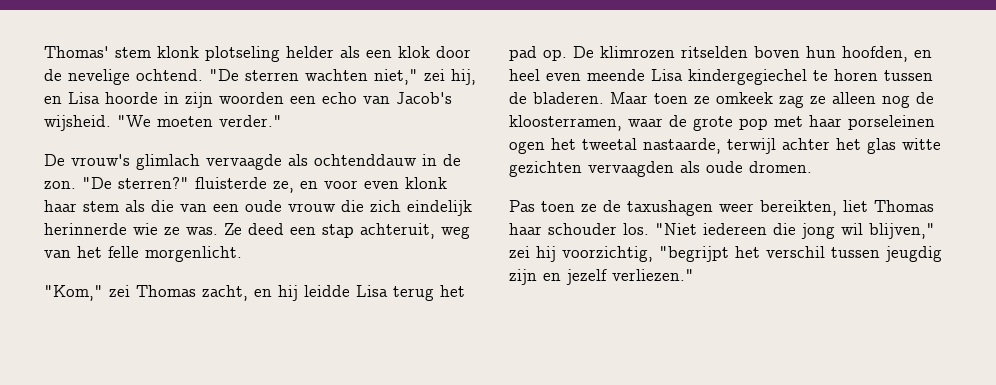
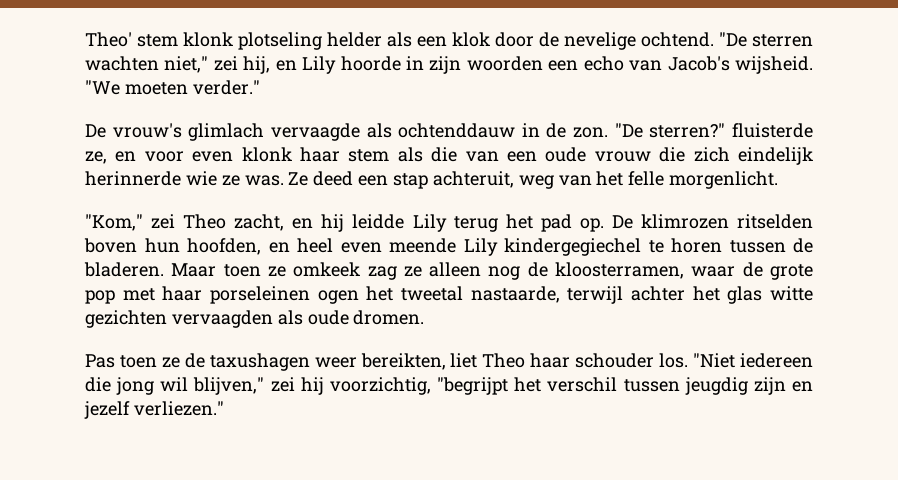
- Thomas' stem klonk plotseling helder als een klok door de nevelige ochtend.
+ Theo' stem klonk plotseling helder als een klok door de nevelige ochtend.
- "De sterren wachten niet," zei hij, en Lisa hoorde in zijn woorden een echo van Jacob's wijsheid.
+ "De sterren wachten niet," zei hij, en Lily hoorde in zijn woorden een echo van Jacob's wijsheid.
- "Kom," zei Thomas zacht, en hij leidde Lisa terug het pad op. De klimrozen ritselden boven hun hoofden, en heel even meende Lisa kindergegiechel te horen tussen de bladeren.
+ "Kom," zei Theo zacht, en hij leidde Lily terug het pad op. De klimrozen ritselden boven hun hoofden, en heel even meende Lily kindergegiechel te horen tussen de bladeren.
- Pas toen ze de taxushagen weer bereikten, liet Thomas haar schouder los.
+ Pas toen ze de taxushagen weer bereikten, liet Theo haar schouder los.

